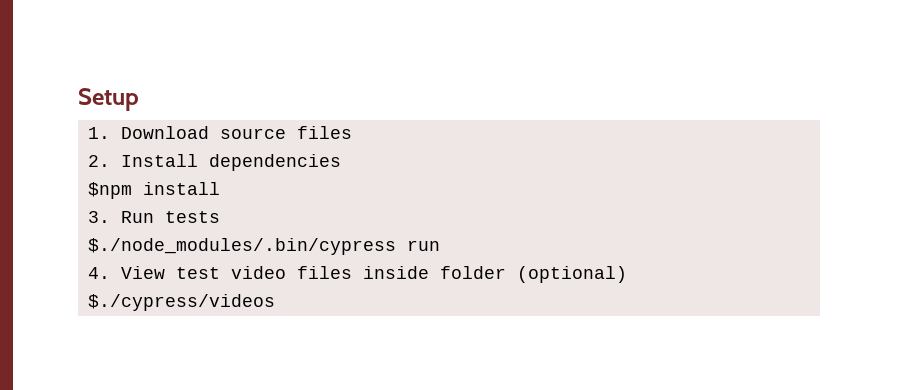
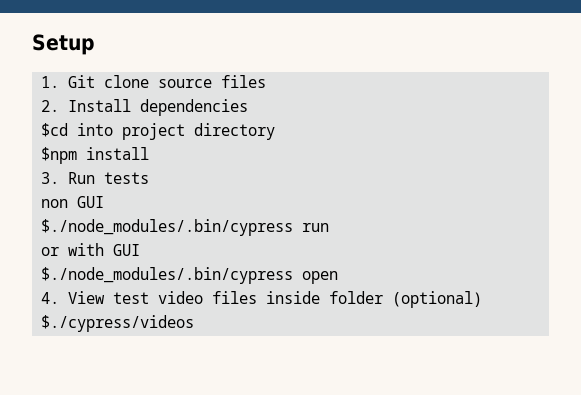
- 1. Download source files
+ 1. Git clone source files
+ $cd into project directory
+ non GUI
+ or with GUI
+ $./node_modules/.bin/cypress open

